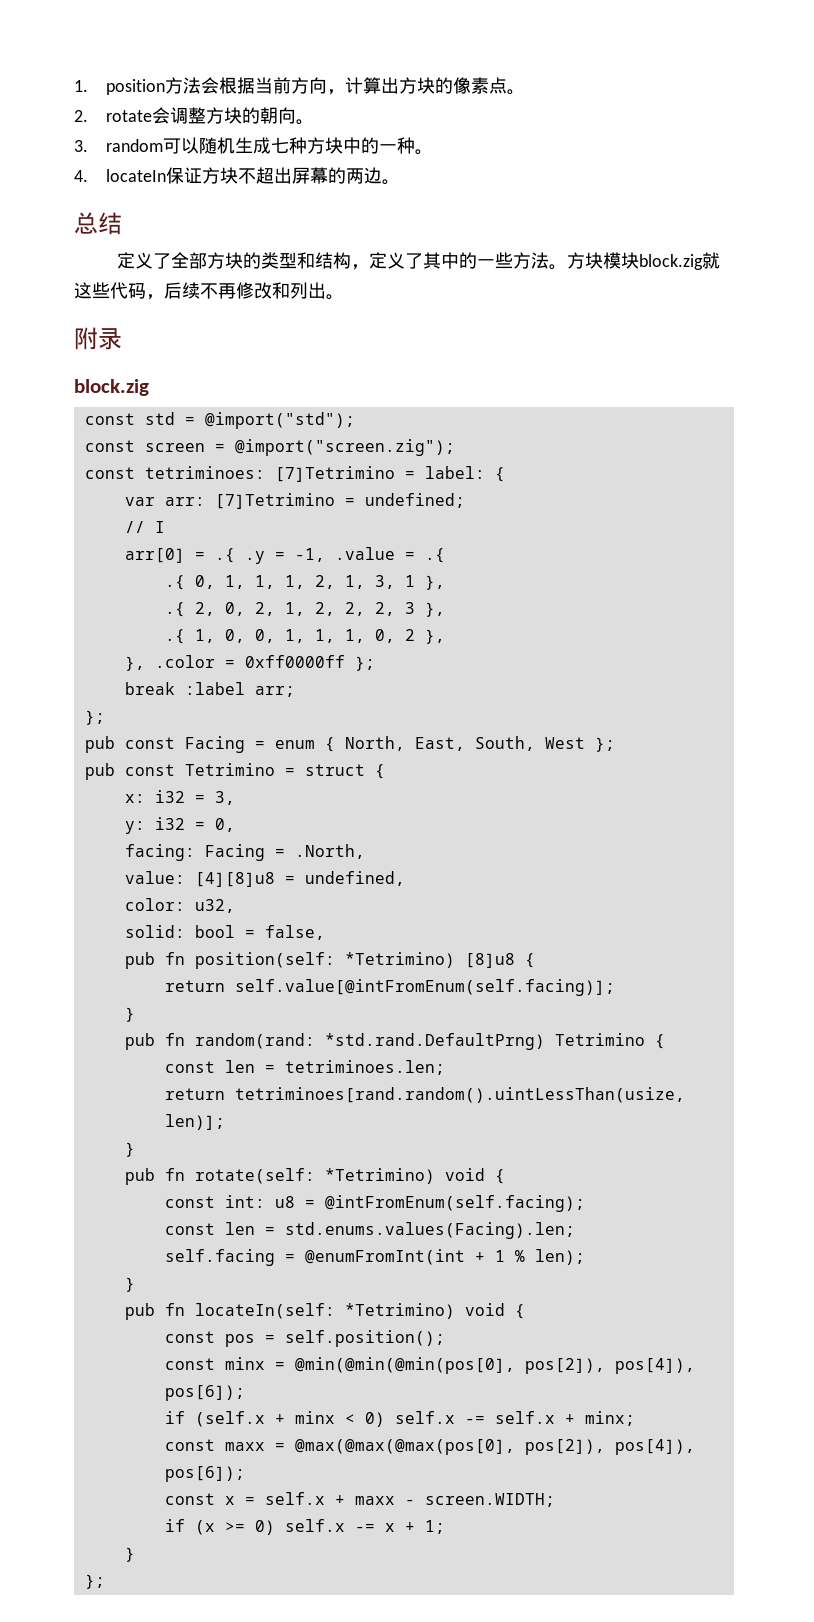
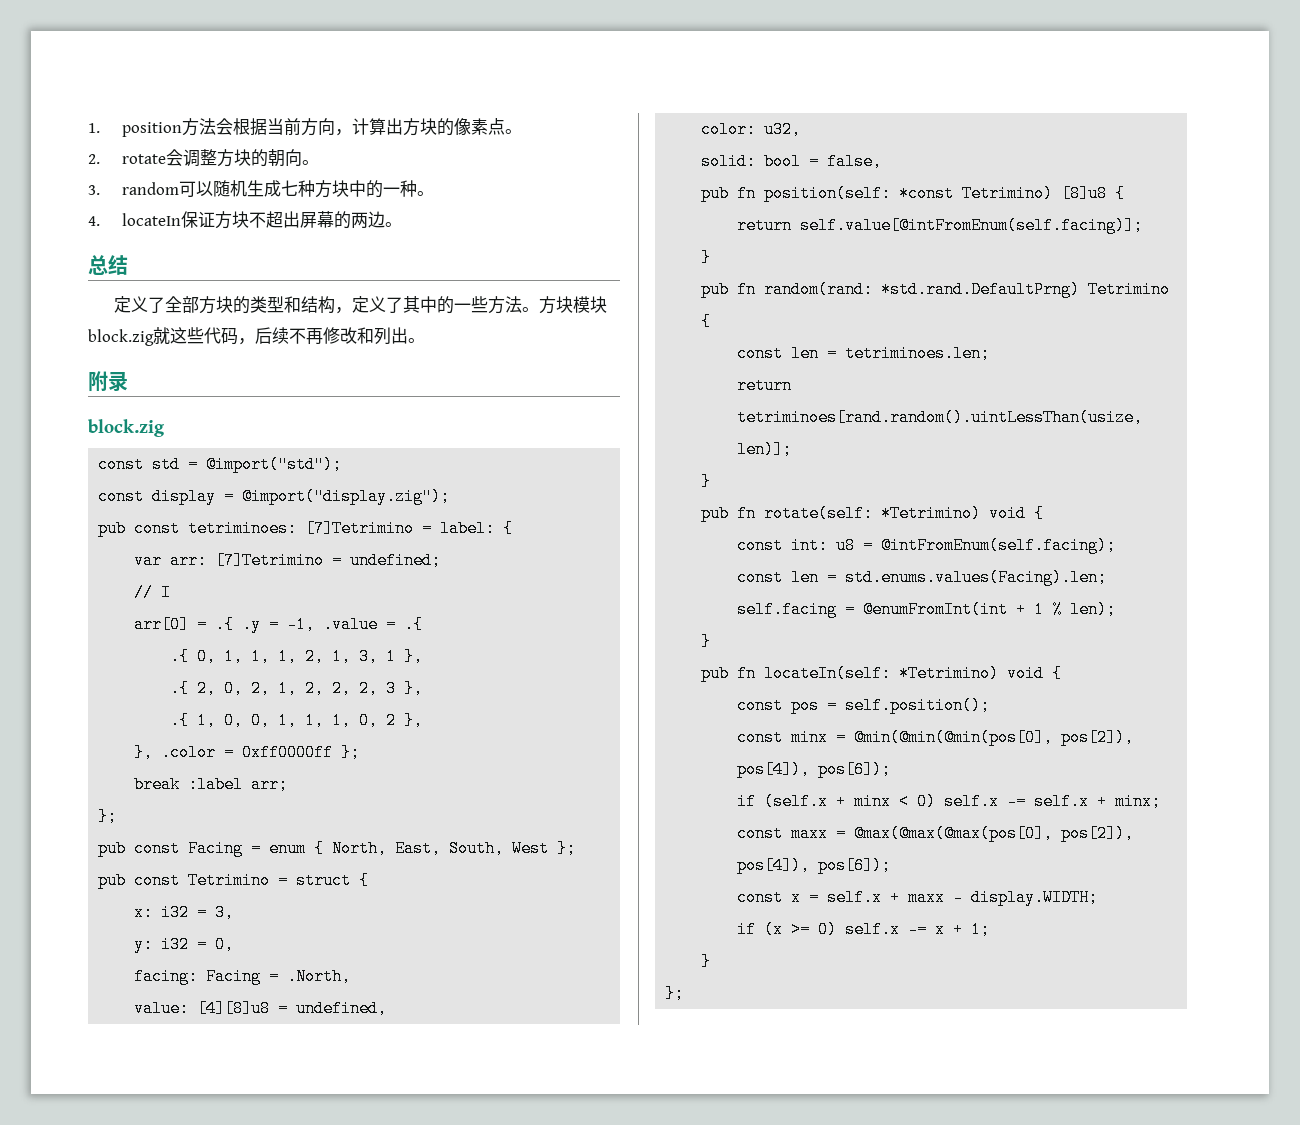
- const screen = @import("screen.zig");
- const tetriminoes: [7]Tetrimino = label: {
+ const display = @import("display.zig");
+ pub const tetriminoes: [7]Tetrimino = label: {
- pub fn position(self: *Tetrimino) [8]u8 {
+ pub fn position(self: *const Tetrimino) [8]u8 {
- const x = self.x + maxx - screen.WIDTH;
+ const x = self.x + maxx - display.WIDTH;

